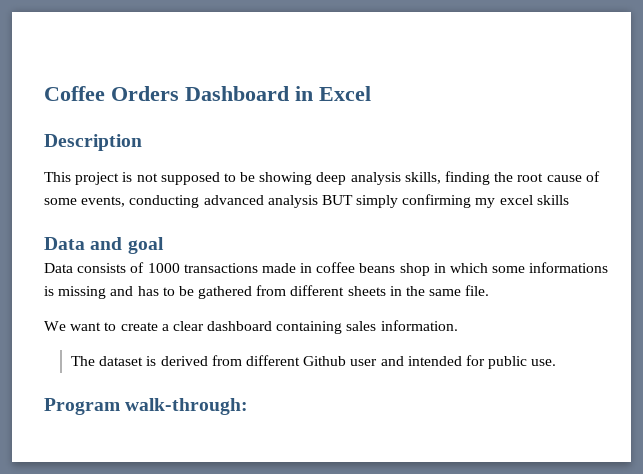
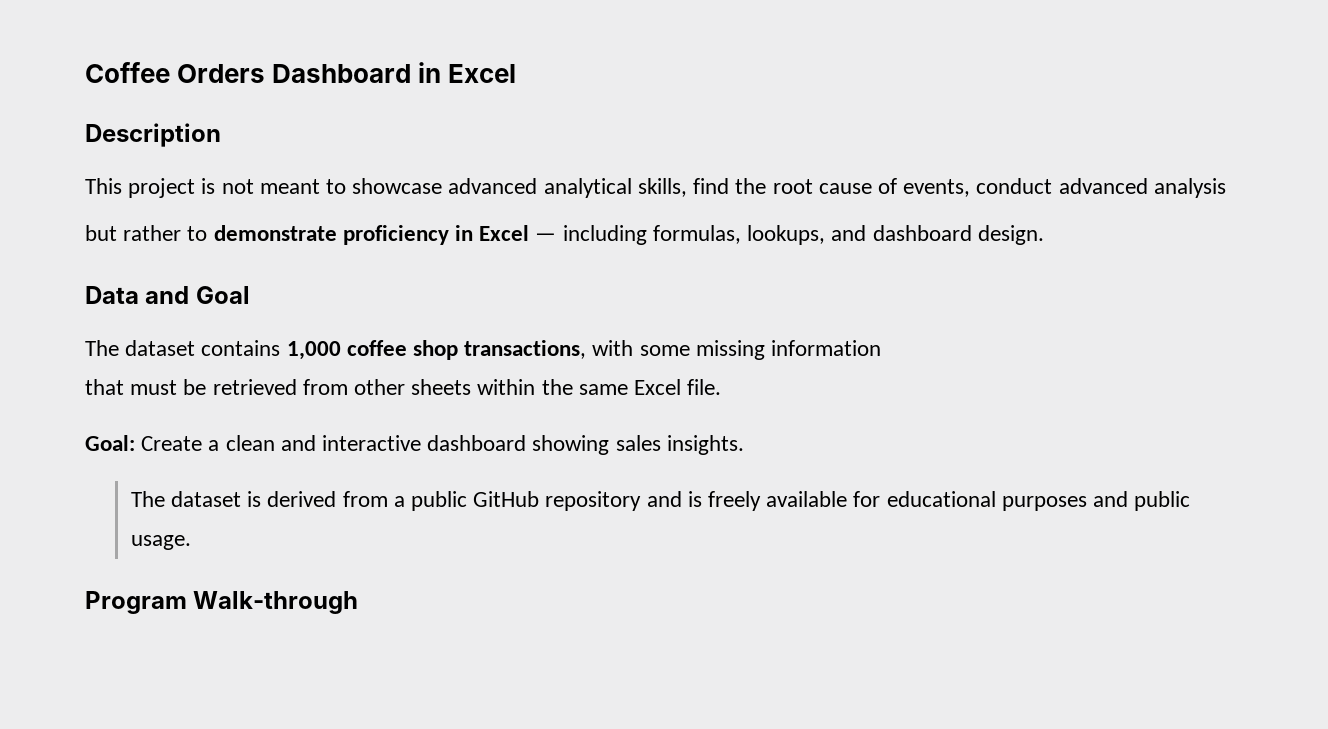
- This project is not supposed to be showing deep analysis skills, finding the root cause of some events, conducting advanced analysis BUT simply confirming my excel skills
- Data and goal
- Data consists of 1000 transactions made in coffee beans shop in which some informations is missing and has to be gathered from different sheets in the same file.
+ This project is not meant to showcase advanced analytical skills, find the root cause of events, conduct advanced analysis
+ but rather to demonstrate proficiency in Excel — including formulas, lookups, and dashboard design.
+ Data and Goal
+ The dataset contains 1,000 coffee shop transactions, with some missing information
+ that must be retrieved from other sheets within the same Excel file.
- We want to create a clear dashboard containing sales information.
+ Goal: Create a clean and interactive dashboard showing sales insights.
- The dataset is derived from different Github user and intended for public use.
+ The dataset is derived from a public GitHub repository and is freely available for educational purposes and public usage.
- Program walk-through:
+ Program Walk-through

